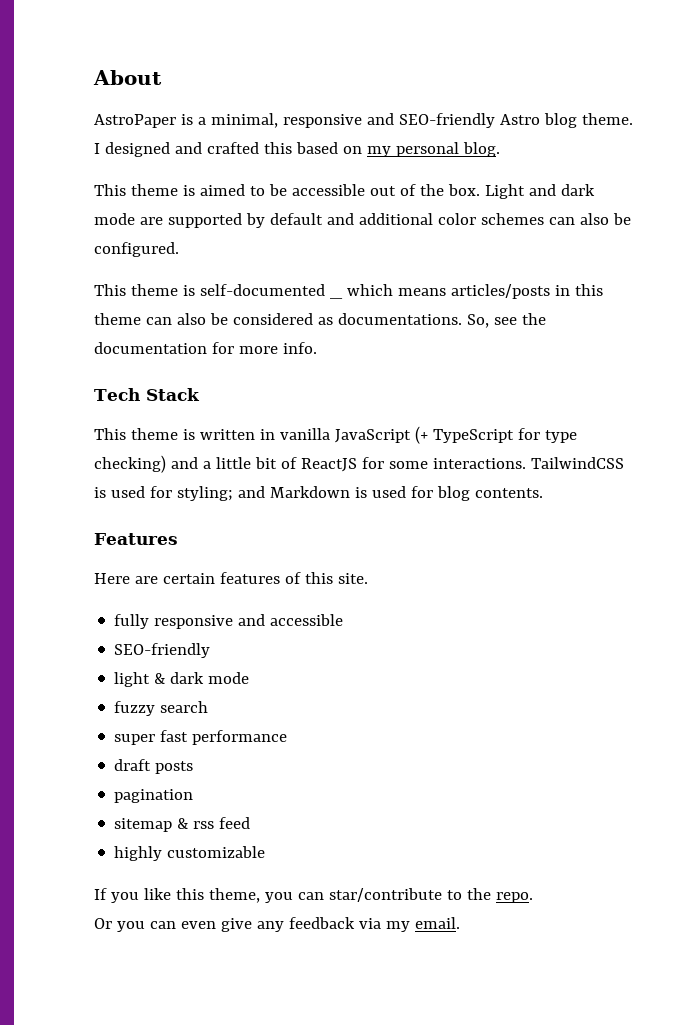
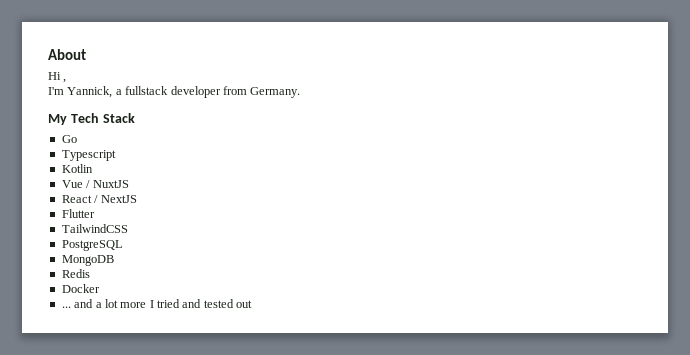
- AstroPaper is a minimal, responsive and SEO-friendly Astro blog theme. I designed and crafted this based on my personal blog.
- This theme is aimed to be accessible out of the box. Light and dark mode are supported by default and additional color schemes can also be configured.
- This theme is self-documented _ which means articles/posts in this theme can also be considered as documentations. So, see the documentation for more info.
- Tech Stack
- This theme is written in vanilla JavaScript (+ TypeScript for type checking) and a little bit of ReactJS for some interactions. TailwindCSS is used for styling; and Markdown is used for blog contents.
- Features
- Here are certain features of this site.
- fully responsive and accessible
- SEO-friendly
- light & dark mode
- fuzzy search
- super fast performance
- draft posts
- pagination
- sitemap & rss feed
- highly customizable
- If you like this theme, you can star/contribute to the repo.
- Or you can even give any feedback via my email.
+ Hi ,
+ I'm Yannick, a fullstack developer from Germany.
+ My Tech Stack
+ Go
+ Typescript
+ Kotlin
+ Vue / NuxtJS
+ React / NextJS
+ Flutter
+ TailwindCSS
+ PostgreSQL
+ MongoDB
+ Redis
+ Docker
+ ... and a lot more I tried and tested out

